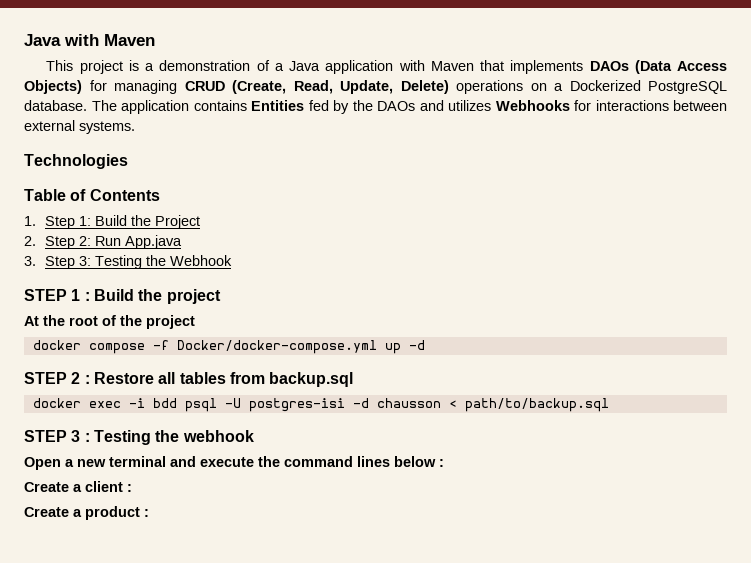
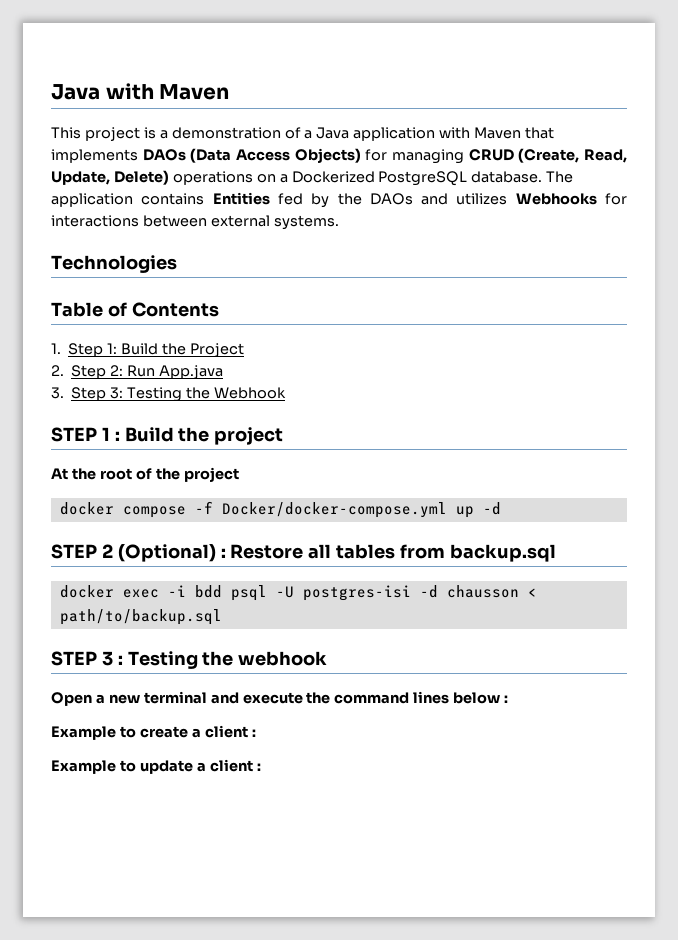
- STEP 2 : Restore all tables from backup.sql
+ STEP 2 (Optional) : Restore all tables from backup.sql
- Create a client :
+ Example to create a client :
- Create a product :
+ Example to update a client :

